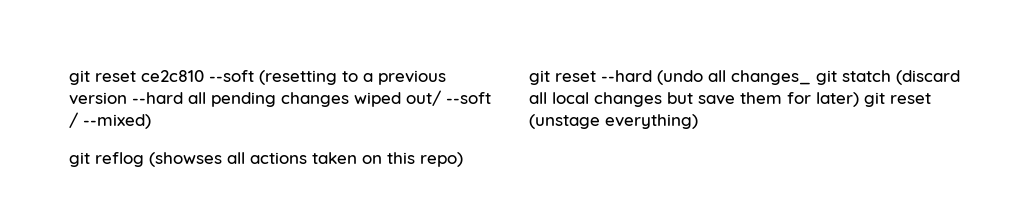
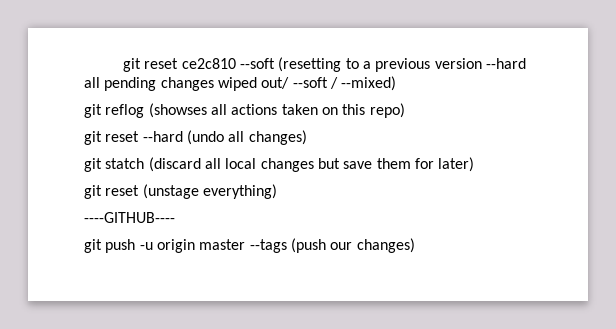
- git reset --hard (undo all changes_ git statch (discard all local changes but save them for later) git reset (unstage everything)
+ git reset --hard (undo all changes)
+ git statch (discard all local changes but save them for later)
+ git reset (unstage everything)
+ ----GITHUB----
+ git push -u origin master --tags (push our changes)

